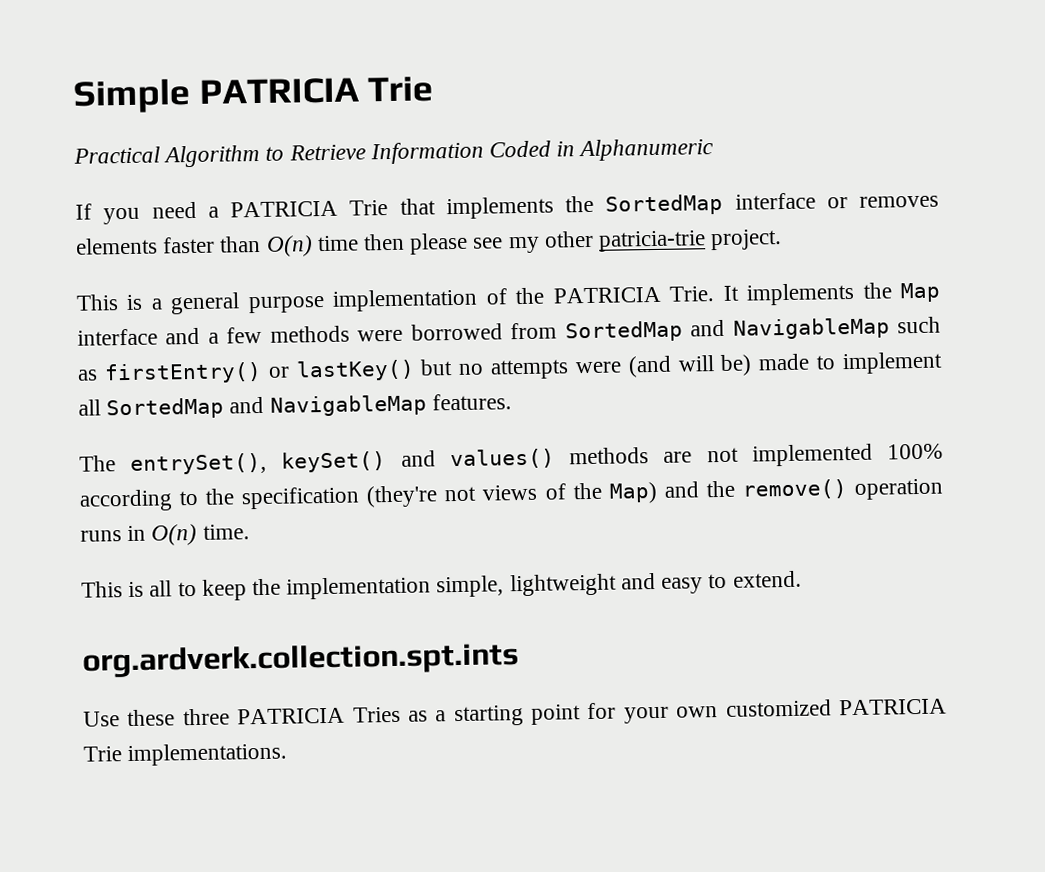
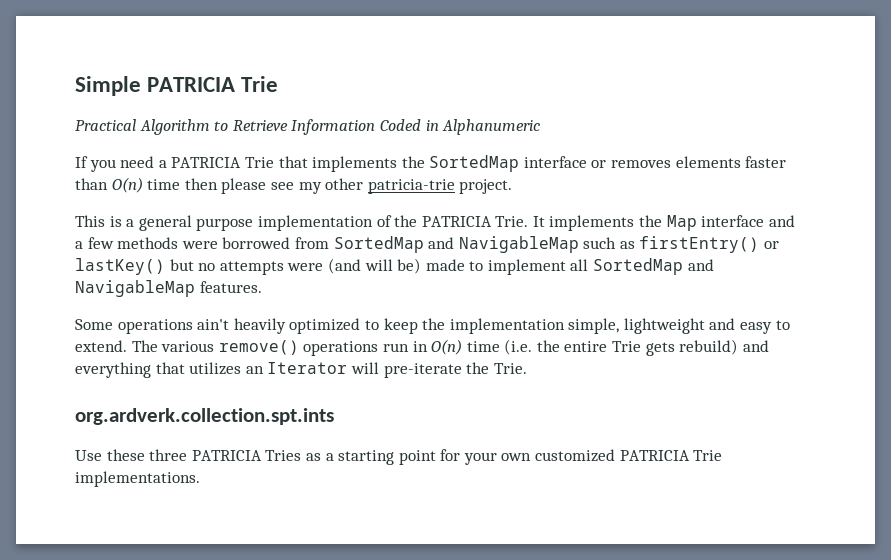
- The entrySet(), keySet() and values() methods are not implemented 100% according to the specification (they're not views of the Map) and the remove() operation runs in O(n) time.
- This is all to keep the implementation simple, lightweight and easy to extend.
+ Some operations ain't heavily optimized to keep the implementation simple, lightweight and easy to extend. The various remove() operations run in O(n) time (i.e. the entire Trie gets rebuild) and everything that utilizes an Iterator will pre-iterate the Trie.

